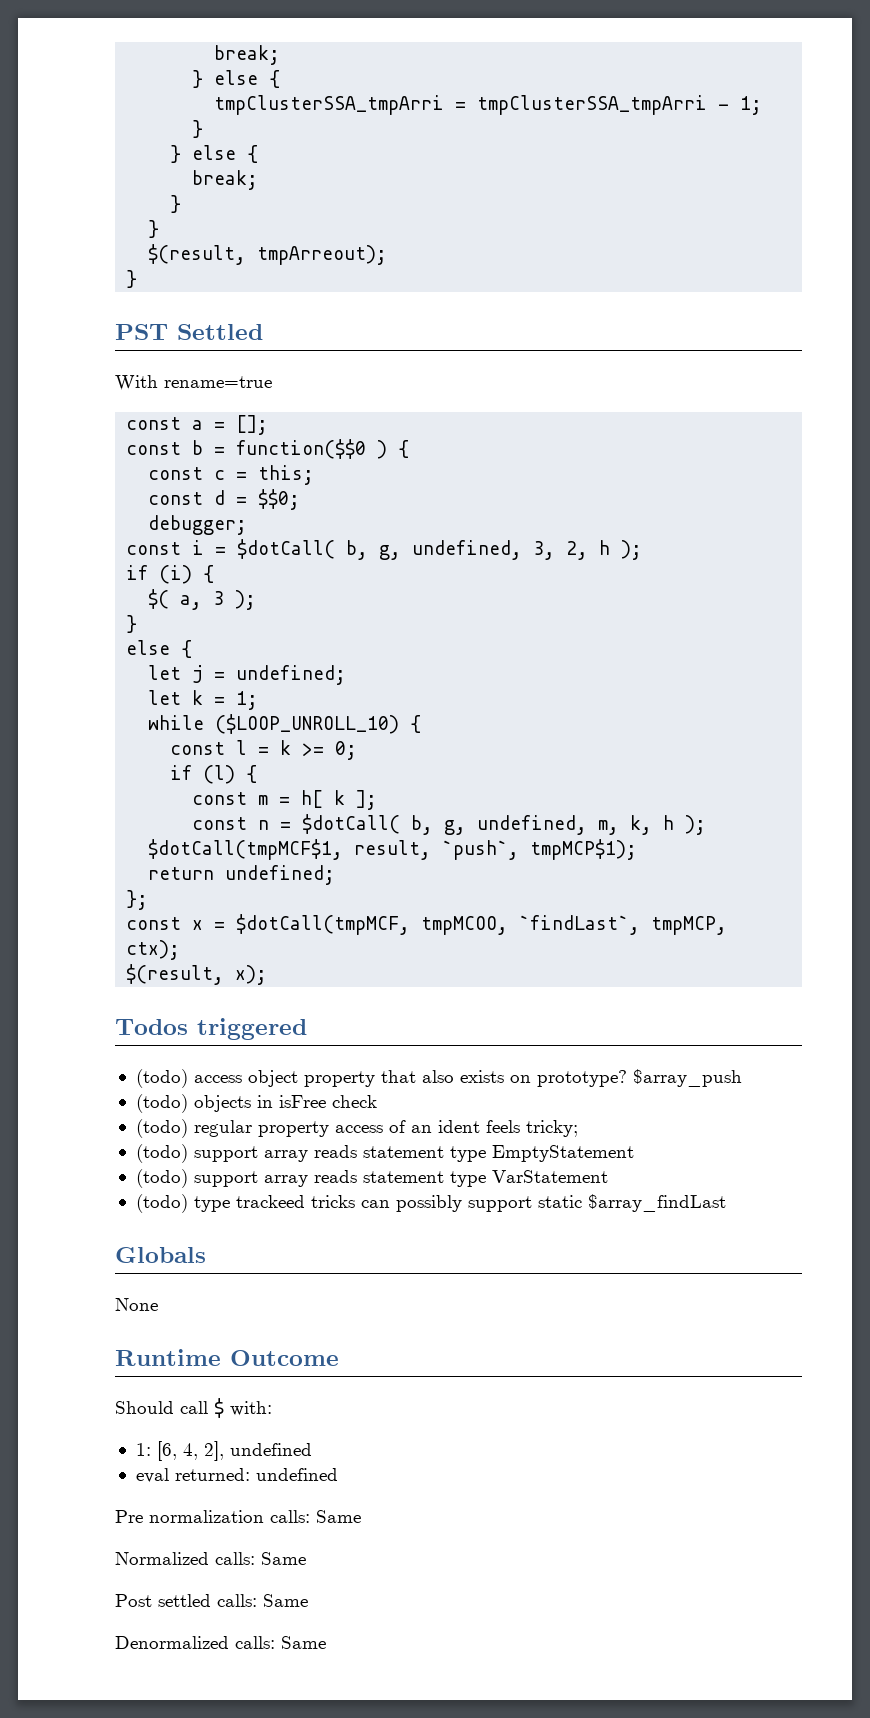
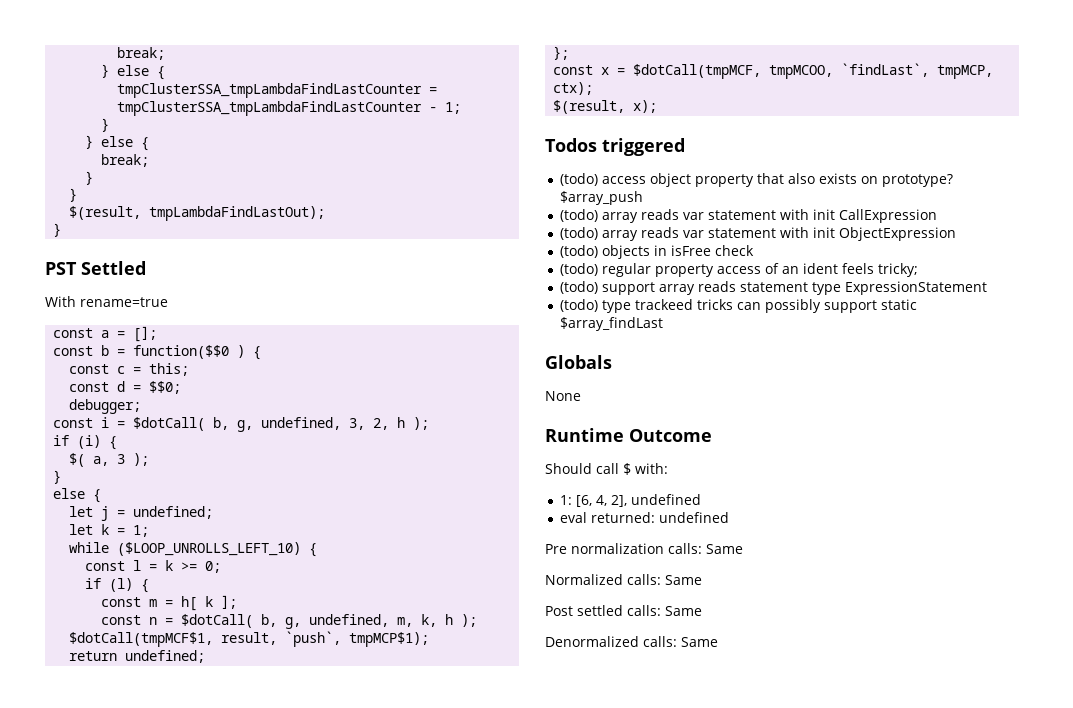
- tmpClusterSSA_tmpArri = tmpClusterSSA_tmpArri - 1;
+ tmpClusterSSA_tmpLambdaFindLastCounter = tmpClusterSSA_tmpLambdaFindLastCounter - 1;
- $(result, tmpArreout);
+ $(result, tmpLambdaFindLastOut);
- while ($LOOP_UNROLL_10) {
+ while ($LOOP_UNROLLS_LEFT_10) {
+ (todo) array reads var statement with init CallExpression
+ (todo) array reads var statement with init ObjectExpression
- (todo) support array reads statement type EmptyStatement
- (todo) support array reads statement type VarStatement
+ (todo) support array reads statement type ExpressionStatement

